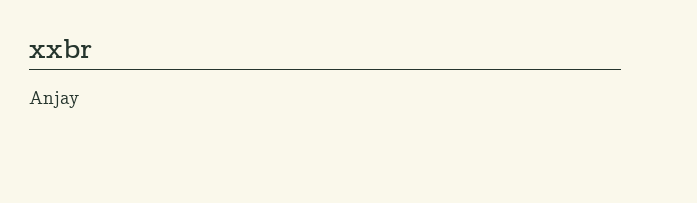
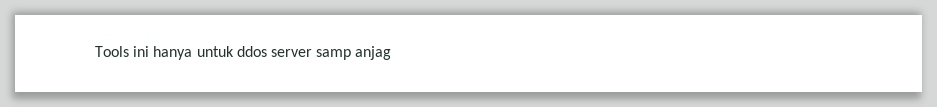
- xxbr
- Anjay
+ Tools ini hanya untuk ddos server samp anjag

